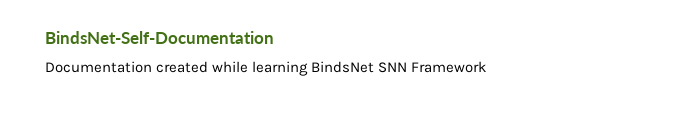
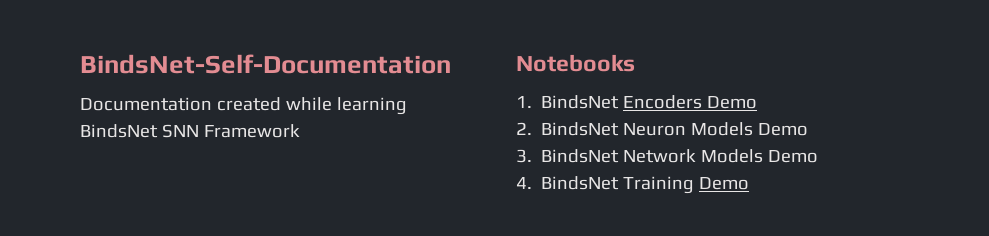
+ Notebooks
+ 1. BindsNet Encoders Demo
+ 2. BindsNet Neuron Models Demo
+ 3. BindsNet Network Models Demo
+ 4. BindsNet Training Demo

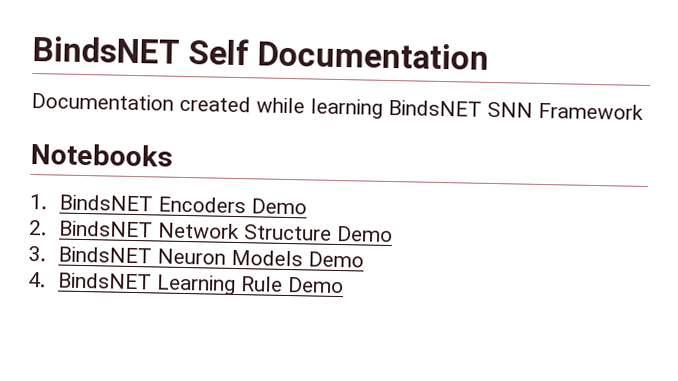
- BindsNet-Self-Documentation
+ BindsNET Self Documentation
- Documentation created while learning BindsNet SNN Framework
+ Documentation created while learning BindsNET SNN Framework
- 1. BindsNet Encoders Demo
+ 1. BindsNET Encoders Demo
- 2. BindsNet Neuron Models Demo
- 3. BindsNet Network Models Demo
- 4. BindsNet Training Demo
+ 2. BindsNET Network Structure Demo
+ 3. BindsNET Neuron Models Demo
+ 4. BindsNET Learning Rule Demo

